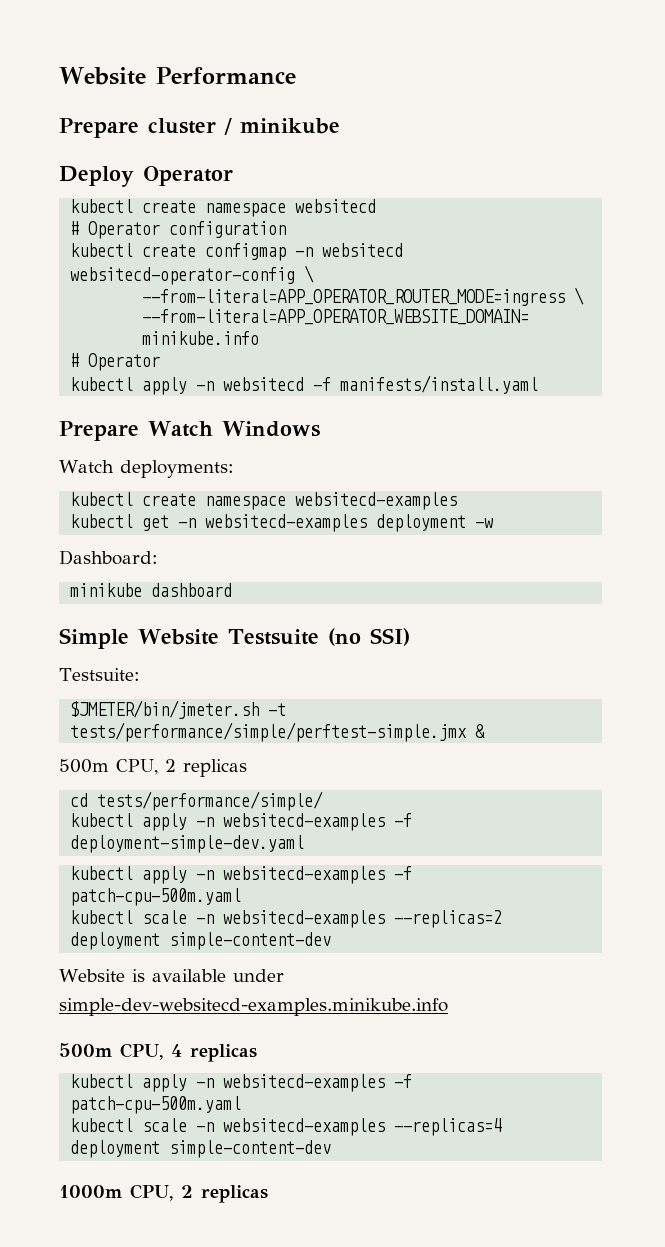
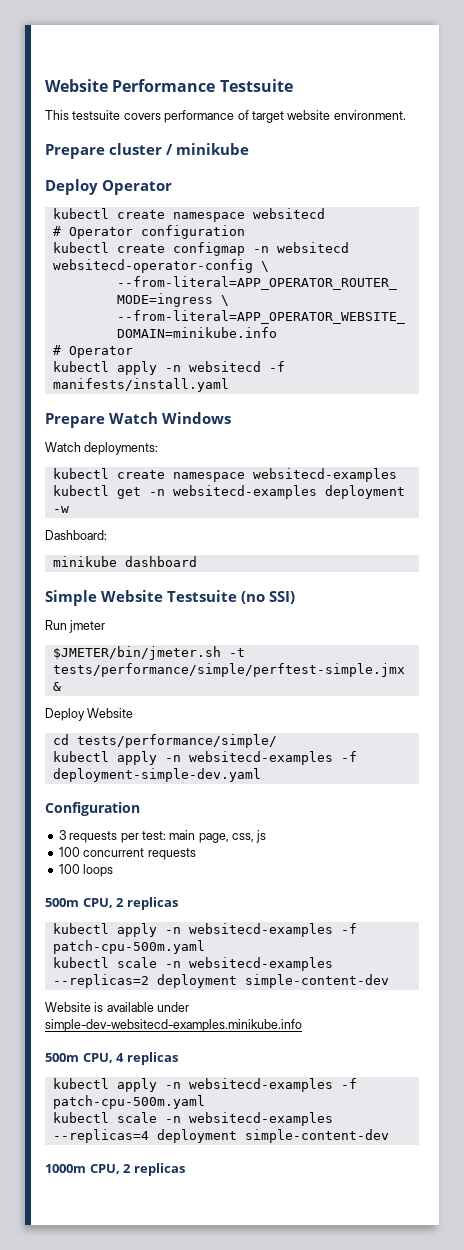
- Website Performance
+ Website Performance Testsuite
+ This testsuite covers performance of target website environment.
- Testsuite:
+ Run jmeter
- 500m CPU, 2 replicas
+ Deploy Website
+ Configuration
+ 3 requests per test: main page, css, js
+ 100 concurrent requests
+ 100 loops
+ 500m CPU, 2 replicas

